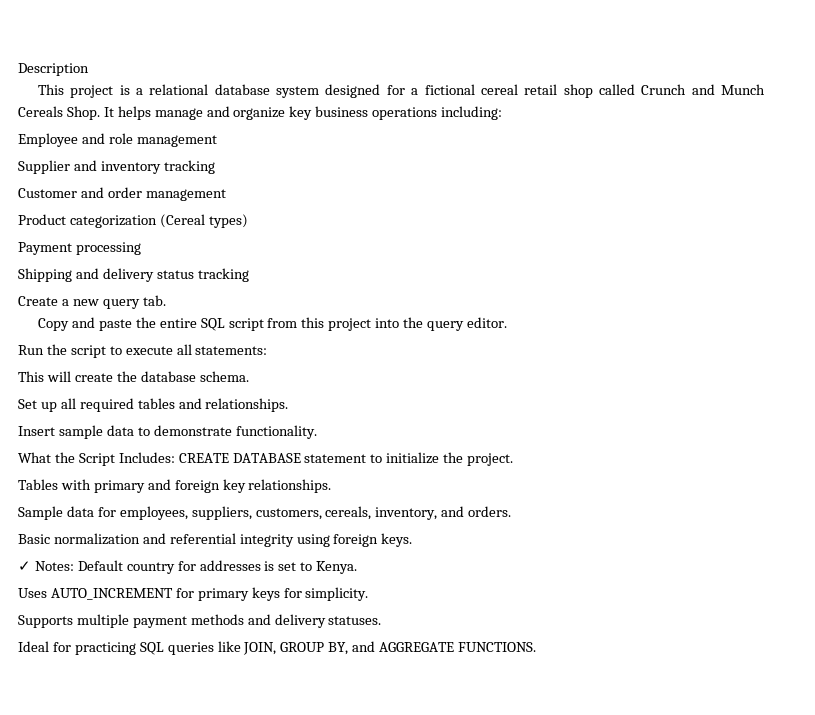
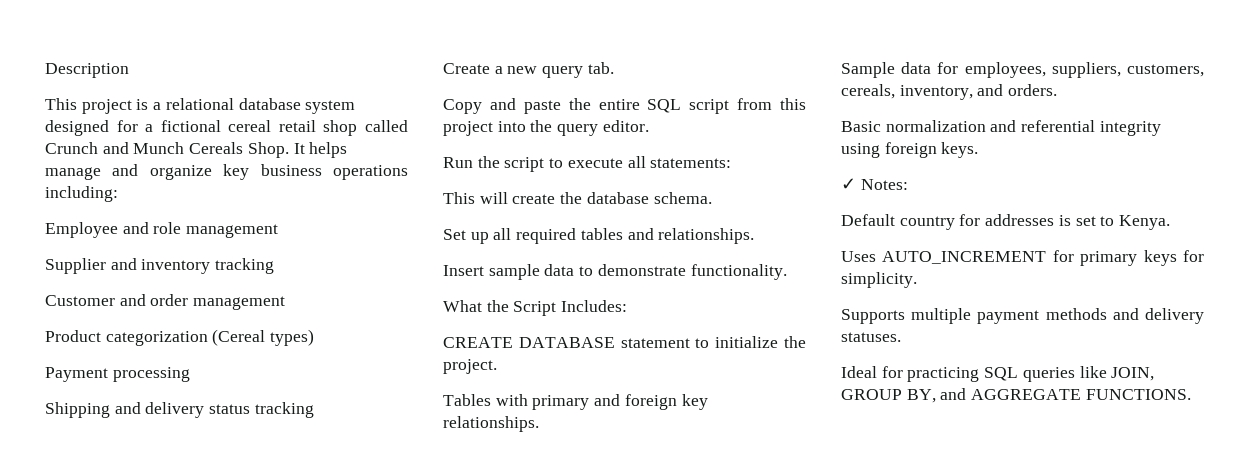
- What the Script Includes: CREATE DATABASE statement to initialize the project.
+ What the Script Includes:
+ CREATE DATABASE statement to initialize the project.
- ✓ Notes: Default country for addresses is set to Kenya.
+ ✓ Notes:
+ Default country for addresses is set to Kenya.

